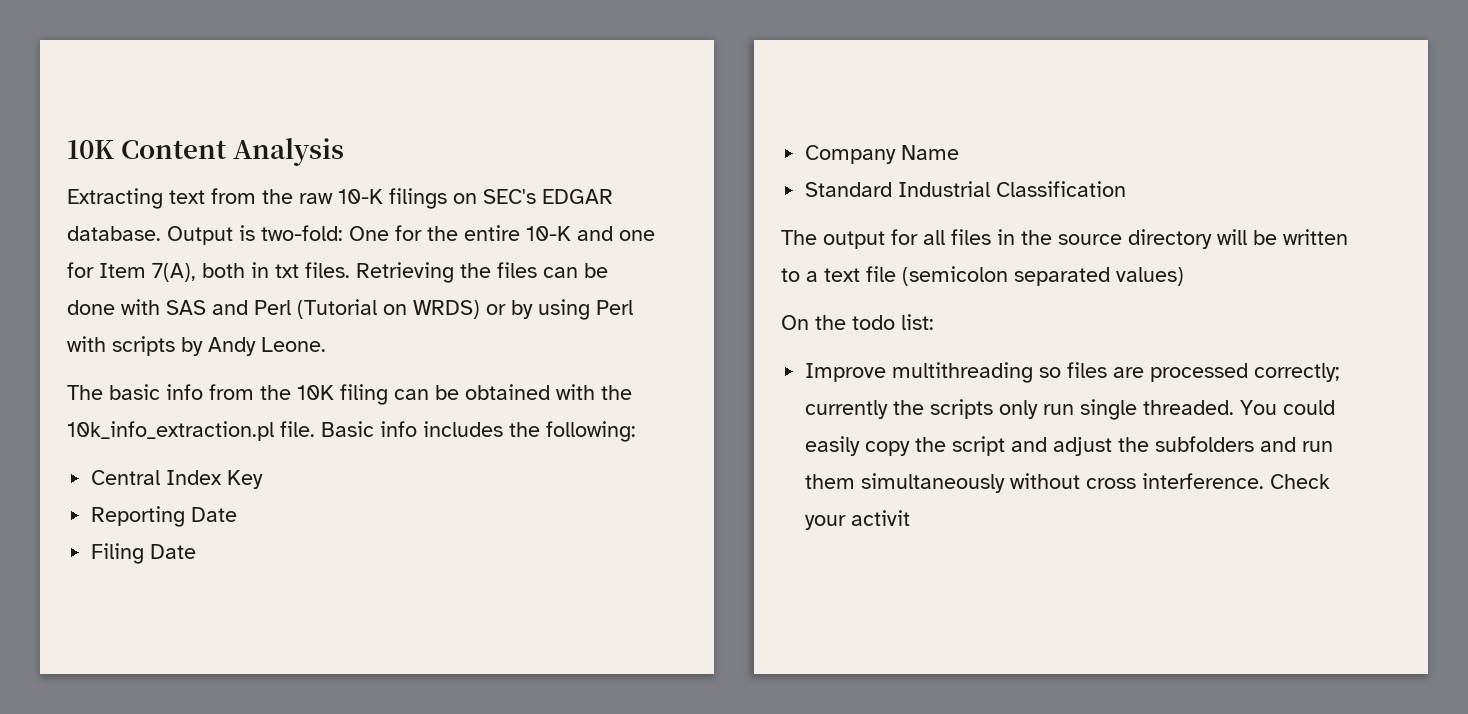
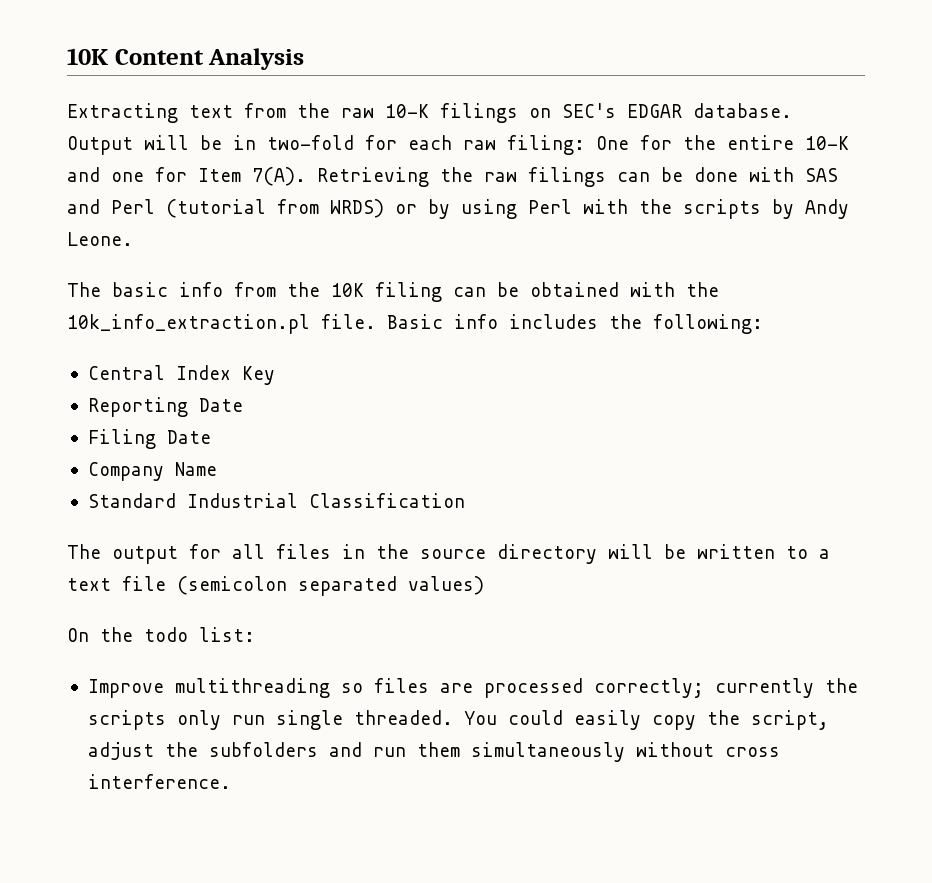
- Output is two-fold: One for the entire 10-K and one for Item 7(A), both in txt files. Retrieving the files can be done with SAS and Perl (Tutorial on WRDS) or by using Perl with scripts by Andy Leone.
+ Output will be in two-fold for each raw filing: One for the entire 10-K and one for Item 7(A). Retrieving the raw filings can be done with SAS and Perl (tutorial from WRDS) or by using Perl with the scripts by Andy Leone.
- You could easily copy the script and adjust the subfolders and run them simultaneously without cross interference. Check your activit
+ You could easily copy the script, adjust the subfolders and run them simultaneously without cross interference.

